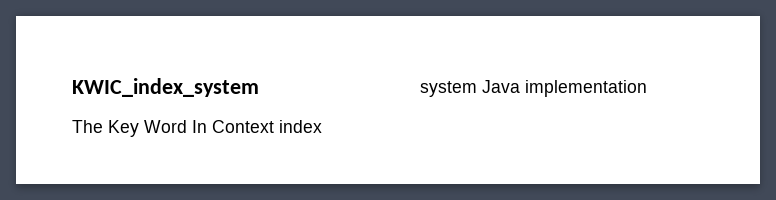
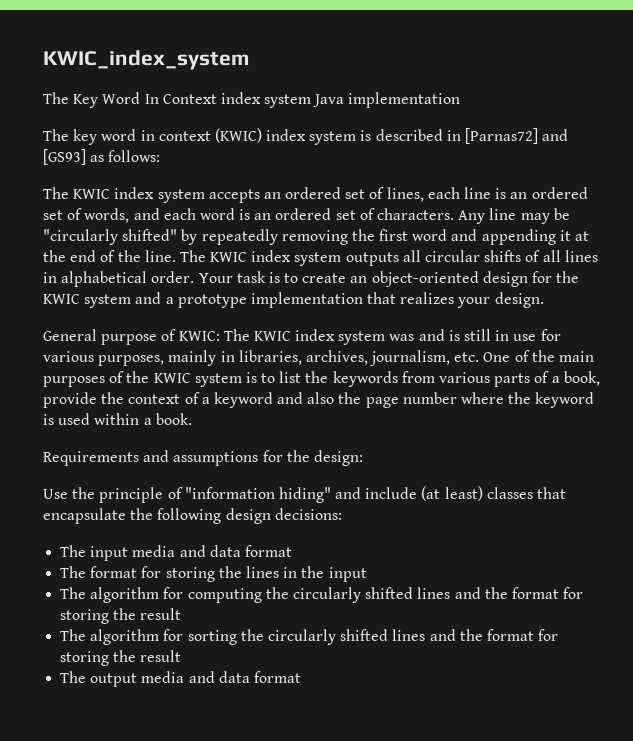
+ The key word in context (KWIC) index system is described in [Parnas72] and [GS93] as follows:
+ The KWIC index system accepts an ordered set of lines, each line is an ordered set of words, and each word is an ordered set of characters. Any line may be "circularly shifted" by repeatedly removing the first word and appending it at the end of the line. The KWIC index system outputs all circular shifts of all lines in alphabetical order. Your task is to create an object-oriented design for the KWIC system and a prototype implementation that realizes your design.
+ General purpose of KWIC: The KWIC index system was and is still in use for various purposes, mainly in libraries, archives, journalism, etc. One of the main purposes of the KWIC system is to list the keywords from various parts of a book, provide the context of a keyword and also the page number where the keyword is used within a book.
+ Requirements and assumptions for the design:
+ Use the principle of "information hiding" and include (at least) classes that encapsulate the following design decisions:
+ The input media and data format
+ The format for storing the lines in the input
+ The algorithm for computing the circularly shifted lines and the format for storing the result
+ The algorithm for sorting the circularly shifted lines and the format for storing the result
+ The output media and data format

